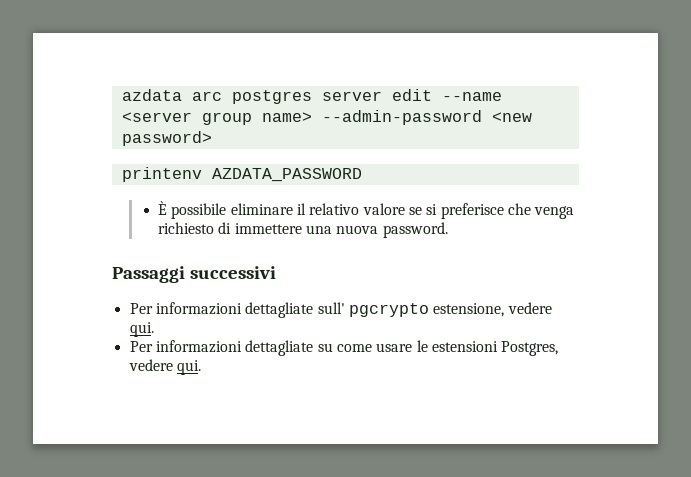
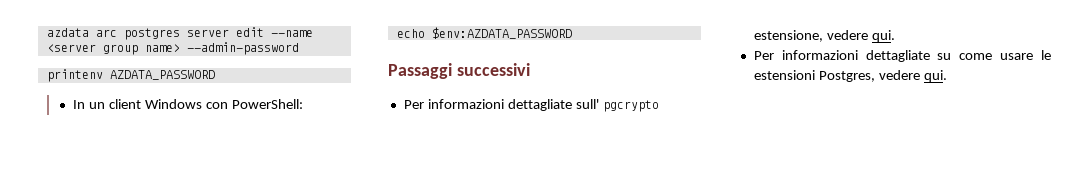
- azdata arc postgres server edit --name <server group name> --admin-password <new password>
+ azdata arc postgres server edit --name <server group name> --admin-password
- È possibile eliminare il relativo valore se si preferisce che venga richiesto di immettere una nuova password.
+ In un client Windows con PowerShell:
+ echo $env:AZDATA_PASSWORD

